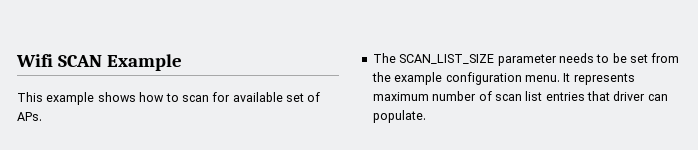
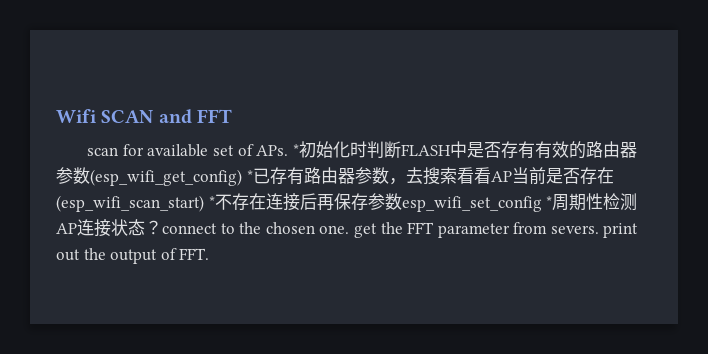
- Wifi SCAN Example
- This example shows how to scan for available set of APs.
- The SCAN_LIST_SIZE parameter needs to be set from the example configuration menu. It represents maximum number of scan list entries that driver can populate.
+ Wifi SCAN and FFT
+ scan for available set of APs. *初始化时判断FLASH中是否存有有效的路由器参数(esp_wifi_get_config) *已存有路由器参数，去搜索看看AP当前是否存在(esp_wifi_scan_start) *不存在连接后再保存参数esp_wifi_set_config *周期性检测AP连接状态？connect to the chosen one. get the FFT parameter from severs. print out the output of FFT.

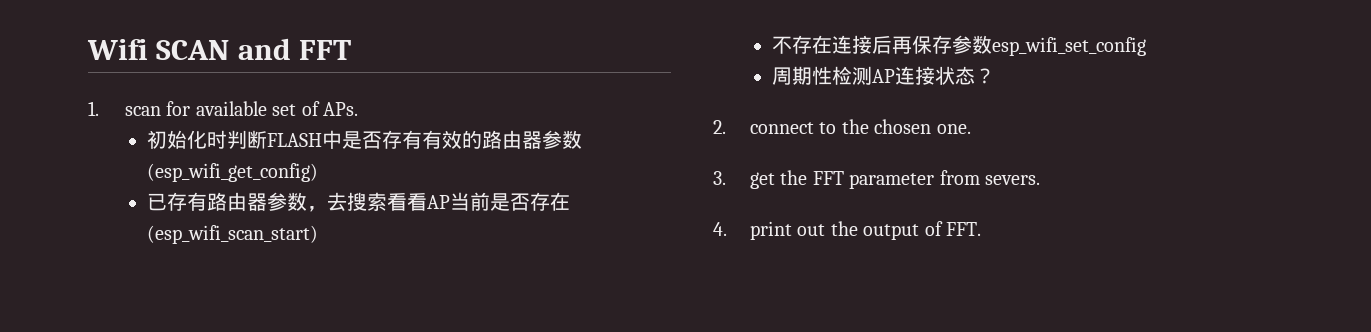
- scan for available set of APs. *初始化时判断FLASH中是否存有有效的路由器参数(esp_wifi_get_config) *已存有路由器参数，去搜索看看AP当前是否存在(esp_wifi_scan_start) *不存在连接后再保存参数esp_wifi_set_config *周期性检测AP连接状态？connect to the chosen one. get the FFT parameter from severs. print out the output of FFT.
+ 1. scan for available set of APs.
+ 初始化时判断FLASH中是否存有有效的路由器参数(esp_wifi_get_config)
+ 已存有路由器参数，去搜索看看AP当前是否存在(esp_wifi_scan_start)
+ 不存在连接后再保存参数esp_wifi_set_config
+ 周期性检测AP连接状态？
+ 2. connect to the chosen one.
+ 3. get the FFT parameter from severs.
+ 4. print out the output of FFT.

